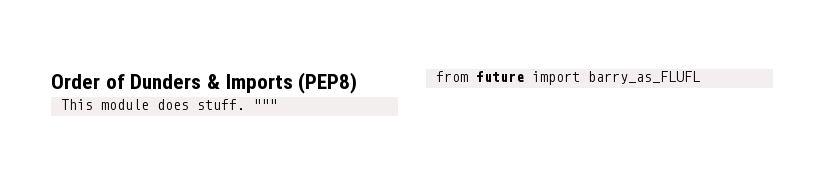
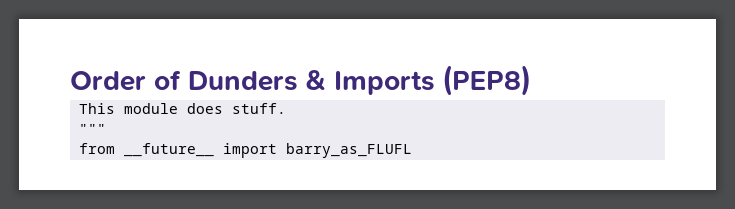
- This module does stuff. """
+ This module does stuff.
+ """
- from future import barry_as_FLUFL
+ from __future__ import barry_as_FLUFL

